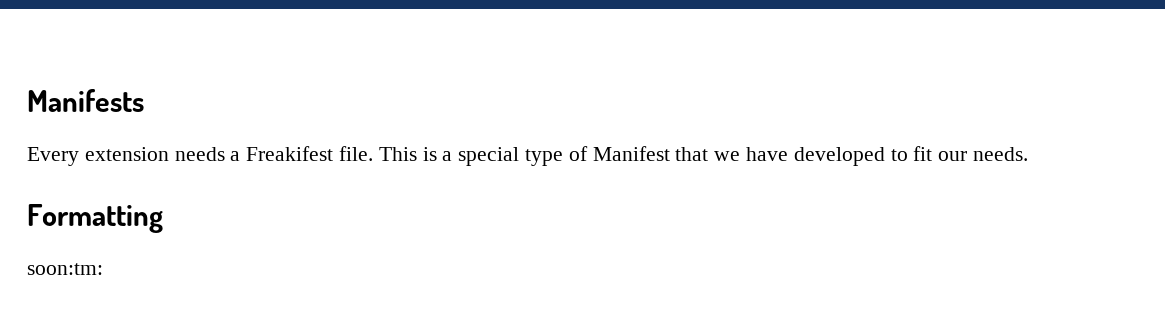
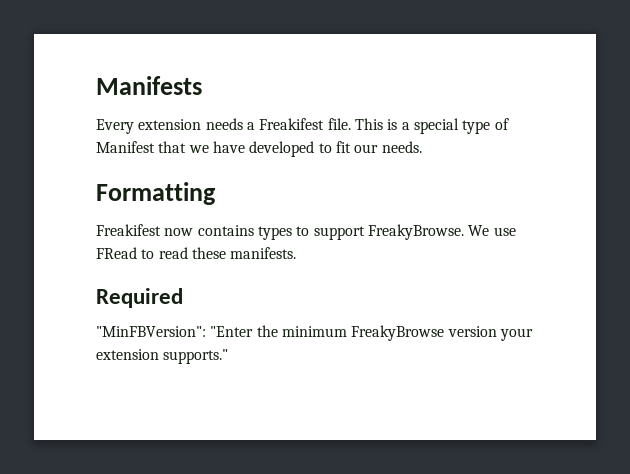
- soon:tm:
+ Freakifest now contains types to support FreakyBrowse. We use FRead to read these manifests.
+ Required
+ "MinFBVersion": "Enter the minimum FreakyBrowse version your extension supports."

